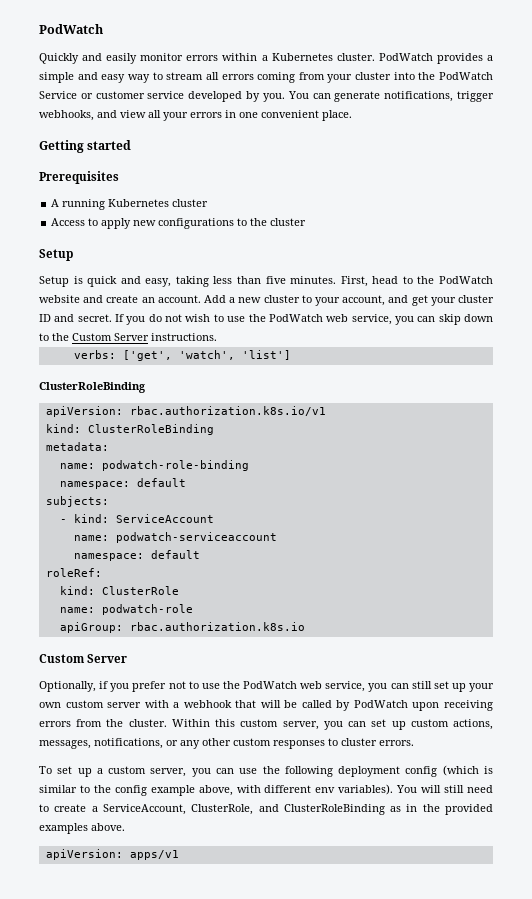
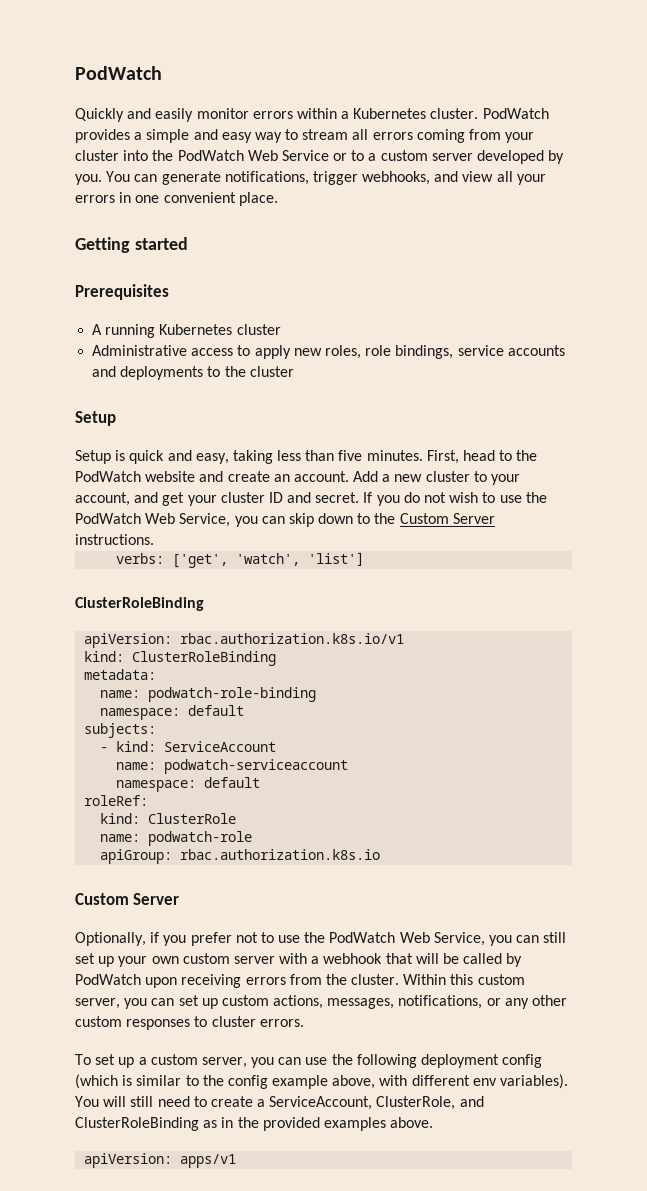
- PodWatch provides a simple and easy way to stream all errors coming from your cluster into the PodWatch Service or customer service developed by you.
+ PodWatch provides a simple and easy way to stream all errors coming from your cluster into the PodWatch Web Service or to a custom server developed by you.
- Access to apply new configurations to the cluster
+ Administrative access to apply new roles, role bindings, service accounts and deployments to the cluster
- If you do not wish to use the PodWatch web service, you can skip down to the Custom Server instructions.
+ If you do not wish to use the PodWatch Web Service, you can skip down to the Custom Server instructions.
- Optionally, if you prefer not to use the PodWatch web service, you can still set up your own custom server with a webhook that will be called by PodWatch upon receiving errors from the cluster.
+ Optionally, if you prefer not to use the PodWatch Web Service, you can still set up your own custom server with a webhook that will be called by PodWatch upon receiving errors from the cluster.

